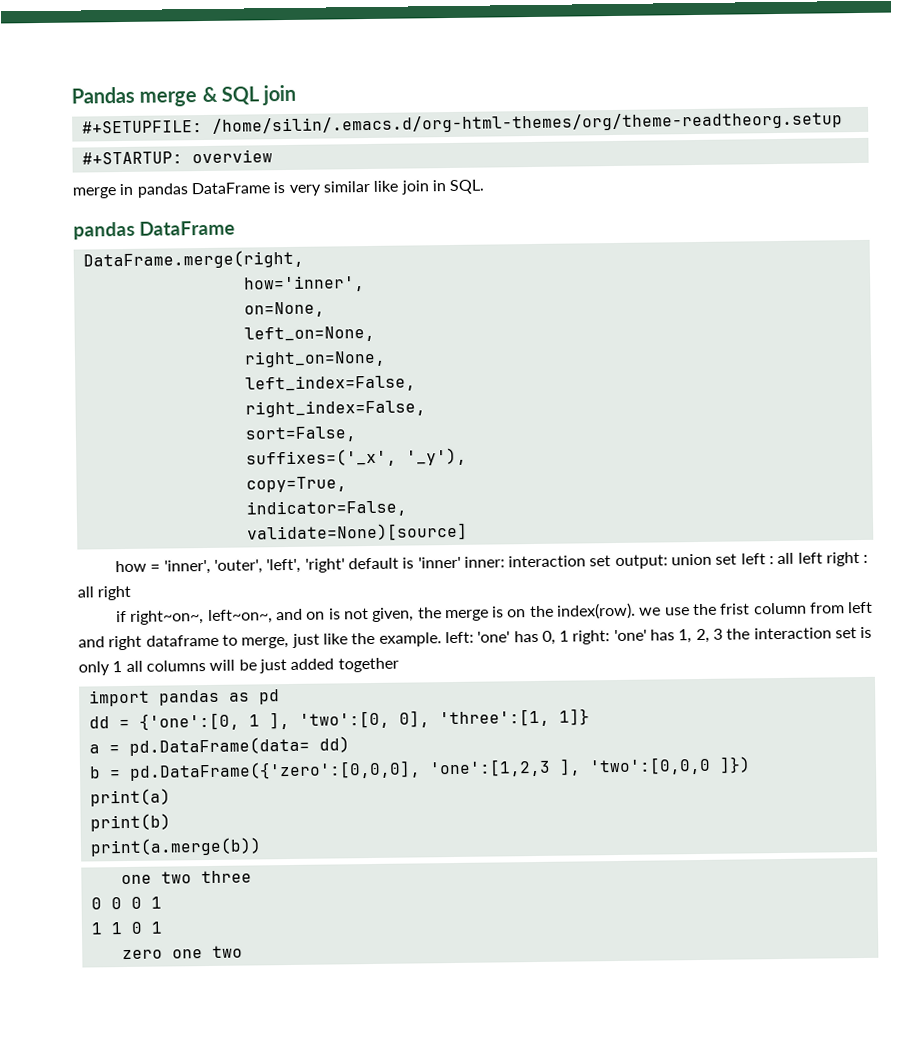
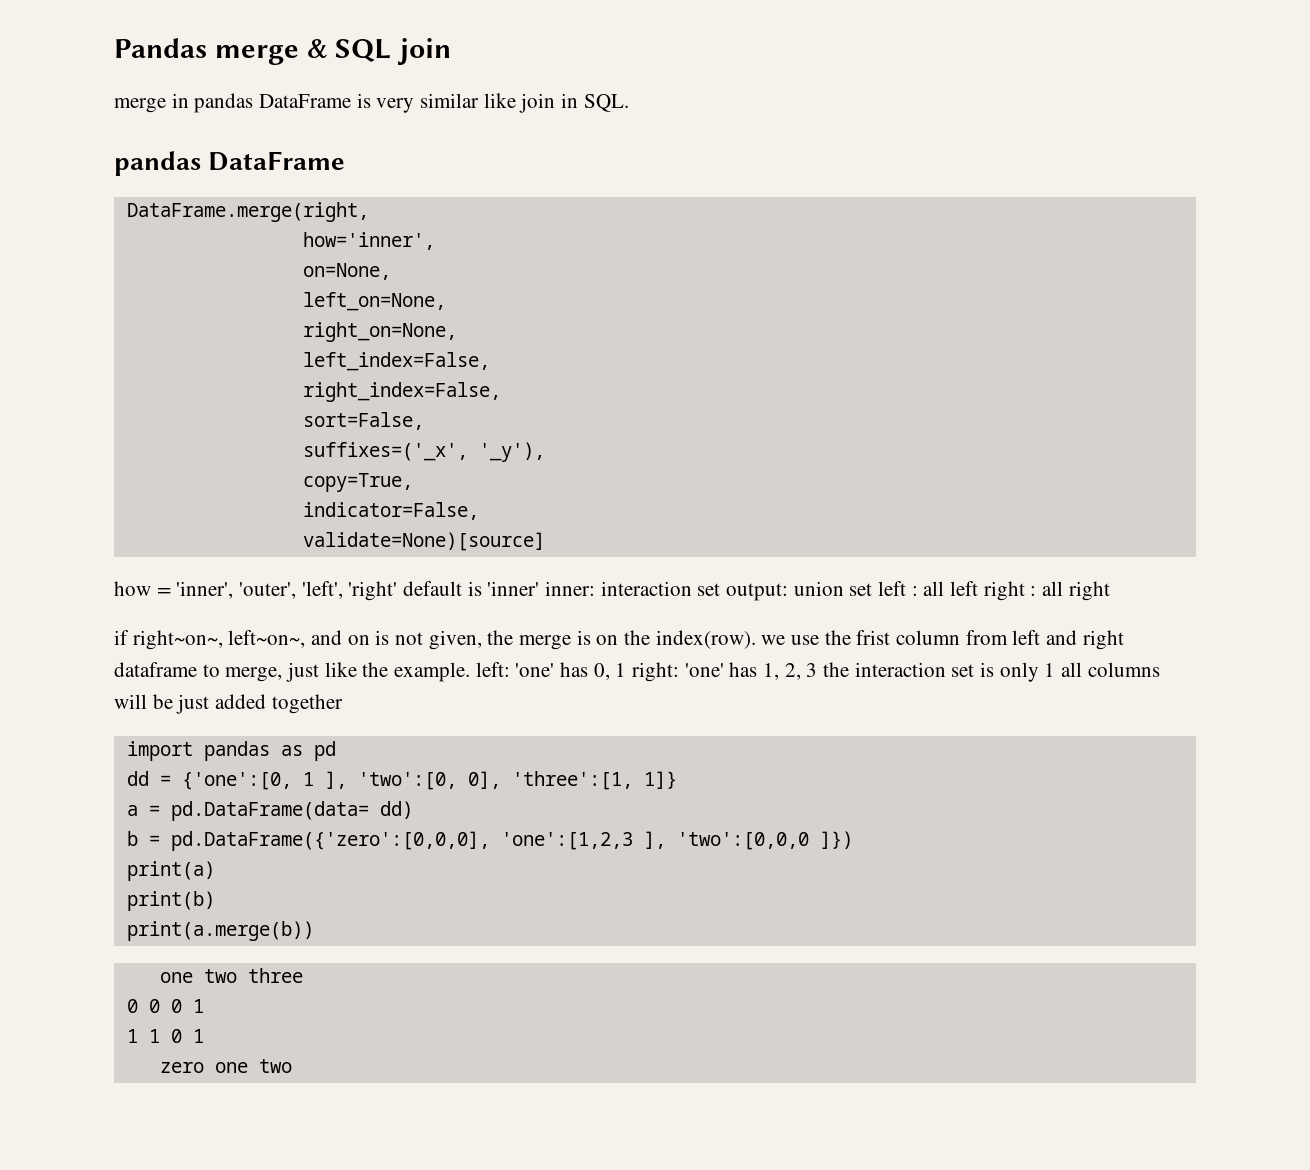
- #+SETUPFILE: /home/silin/.emacs.d/org-html-themes/org/theme-readtheorg.setup
- #+STARTUP: overview

